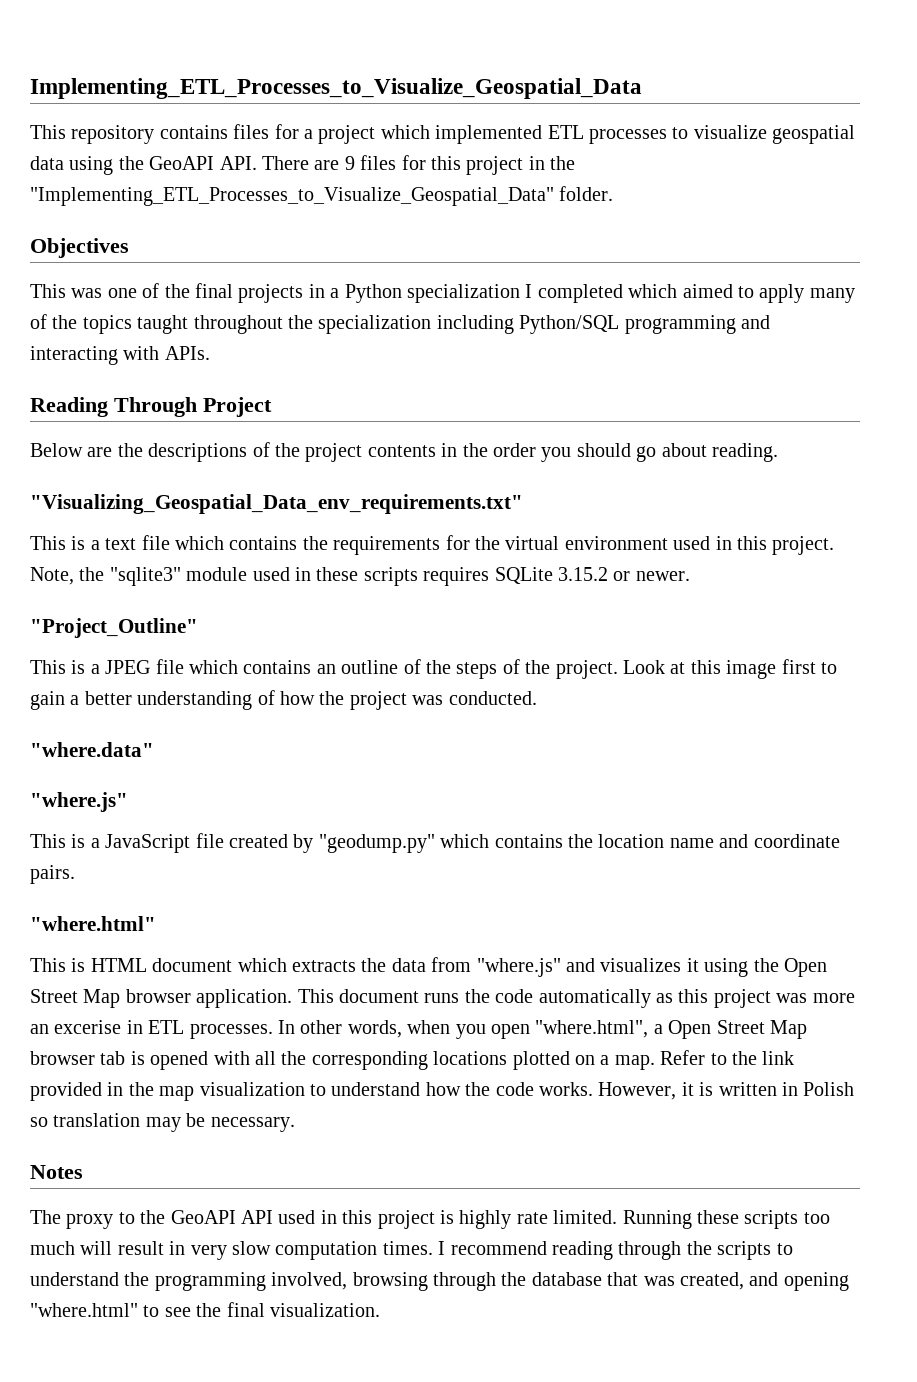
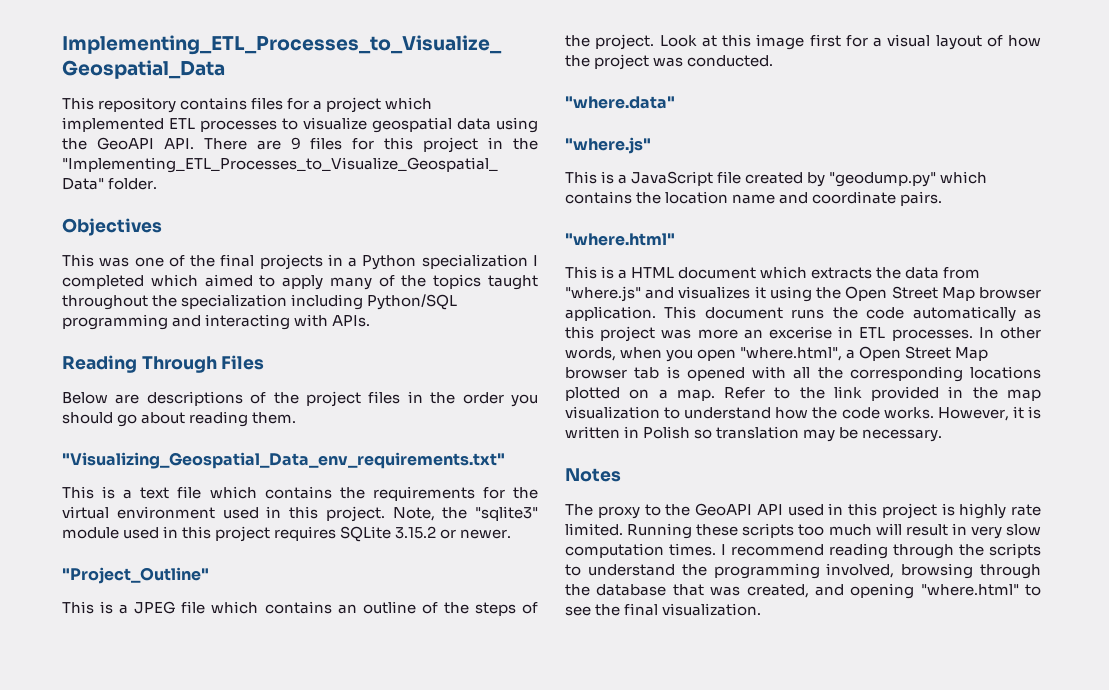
- Reading Through Project
+ Reading Through Files
- Below are the descriptions of the project contents in the order you should go about reading.
+ Below are descriptions of the project files in the order you should go about reading them.
- Note, the "sqlite3" module used in these scripts requires SQLite 3.15.2 or newer.
+ Note, the "sqlite3" module used in this project requires SQLite 3.15.2 or newer.
- Look at this image first to gain a better understanding of how the project was conducted.
+ Look at this image first for a visual layout of how the project was conducted.
- This is HTML document which extracts the data from "where.js" and visualizes it using the Open Street Map browser application.
+ This is a HTML document which extracts the data from "where.js" and visualizes it using the Open Street Map browser application.

